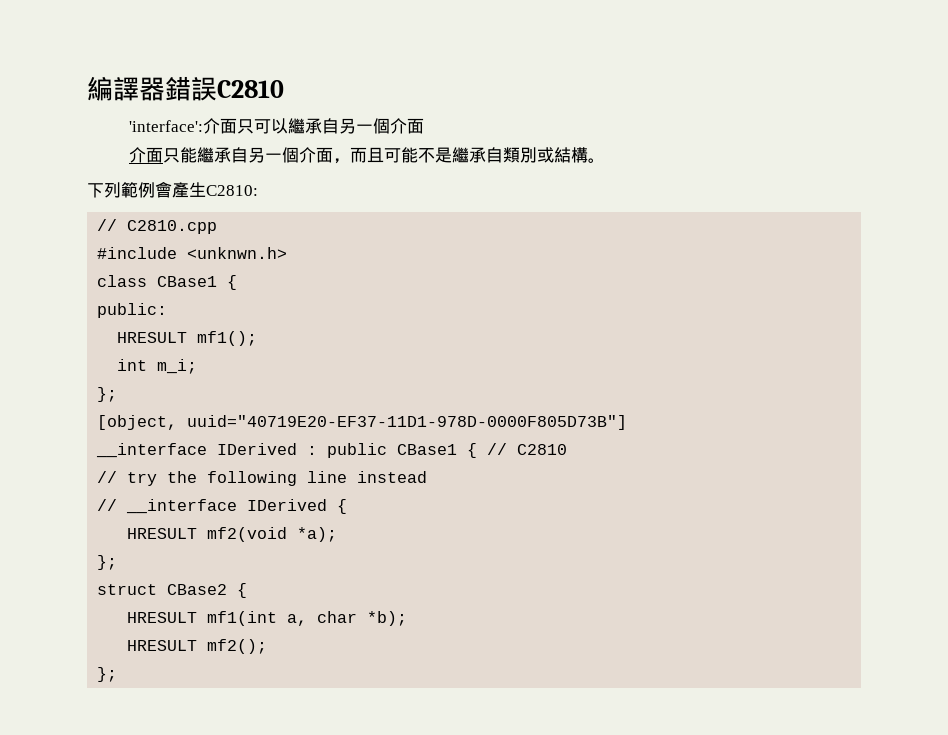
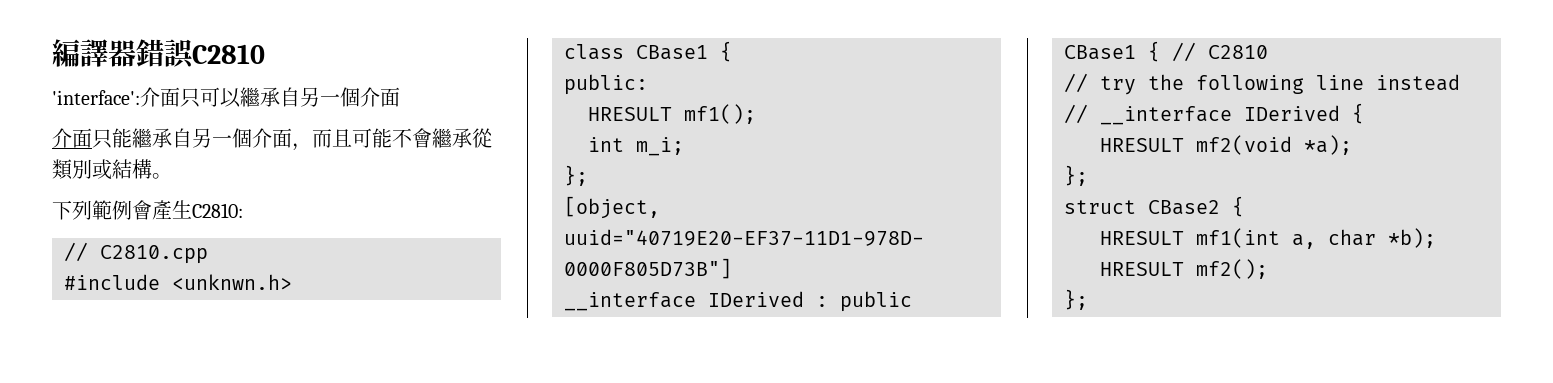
- 介面只能繼承自另一個介面，而且可能不是繼承自類別或結構。
+ 介面只能繼承自另一個介面，而且可能不會繼承從類別或結構。

